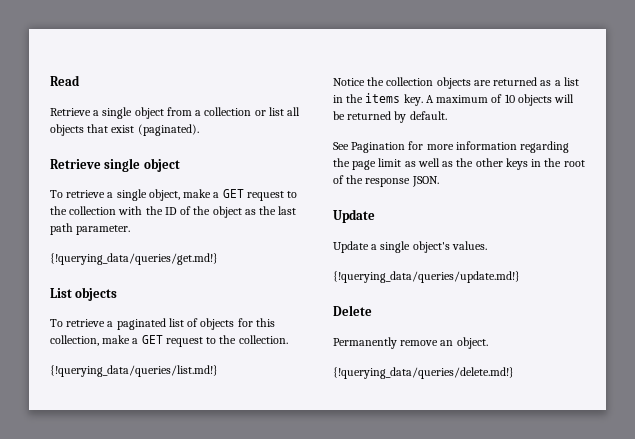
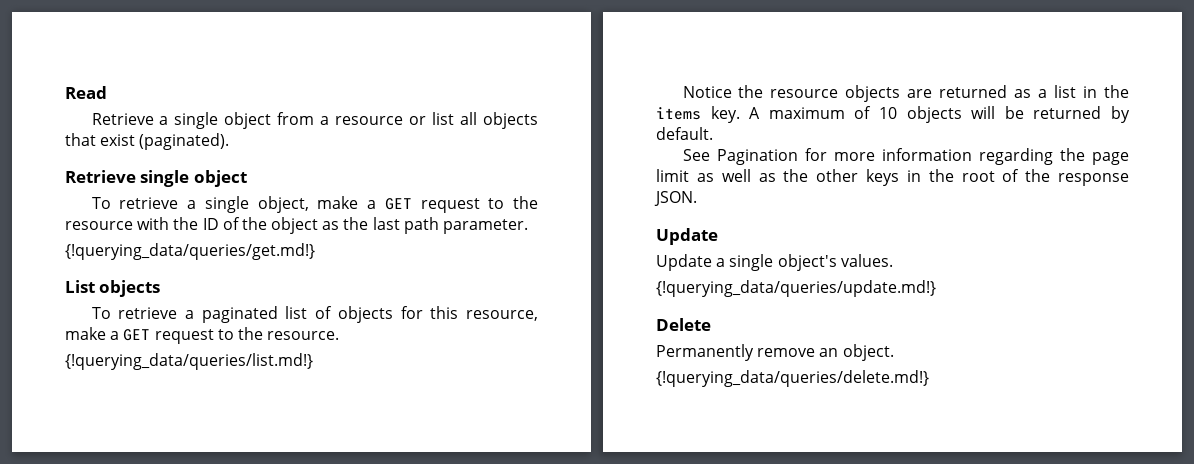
- Retrieve a single object from a collection or list all objects that exist (paginated).
+ Retrieve a single object from a resource or list all objects that exist (paginated).
- To retrieve a single object, make a GET request to the collection with the ID of the object as the last path parameter.
+ To retrieve a single object, make a GET request to the resource with the ID of the object as the last path parameter.
- To retrieve a paginated list of objects for this collection, make a GET request to the collection.
+ To retrieve a paginated list of objects for this resource, make a GET request to the resource.
- Notice the collection objects are returned as a list in the items key.
+ Notice the resource objects are returned as a list in the items key.

